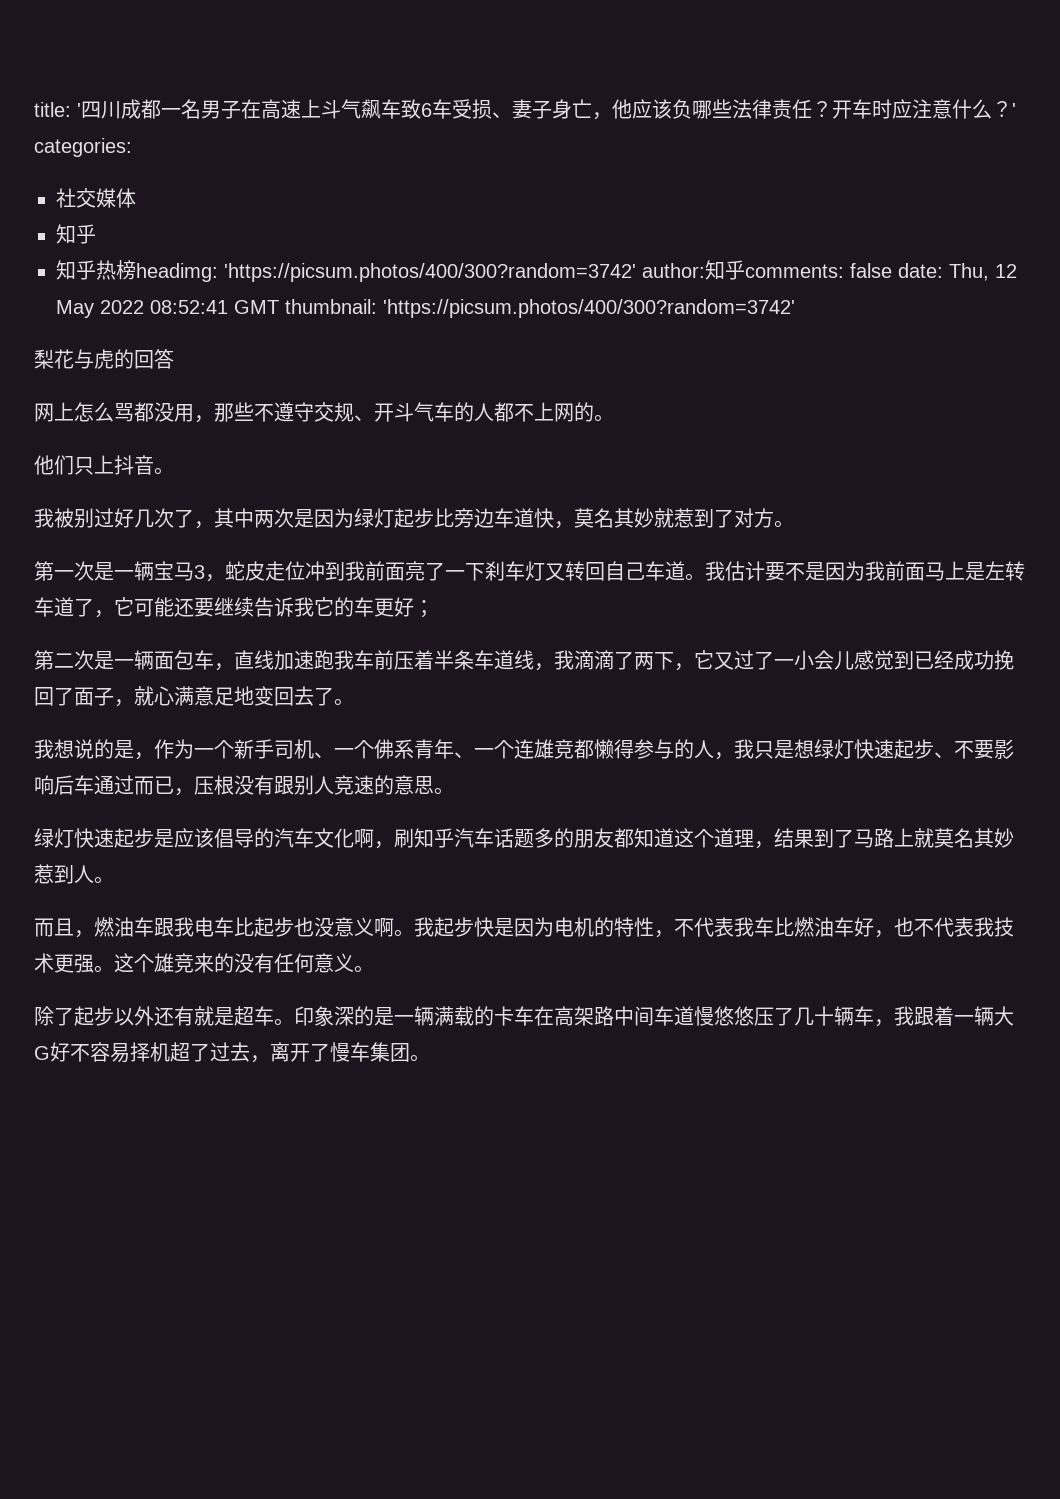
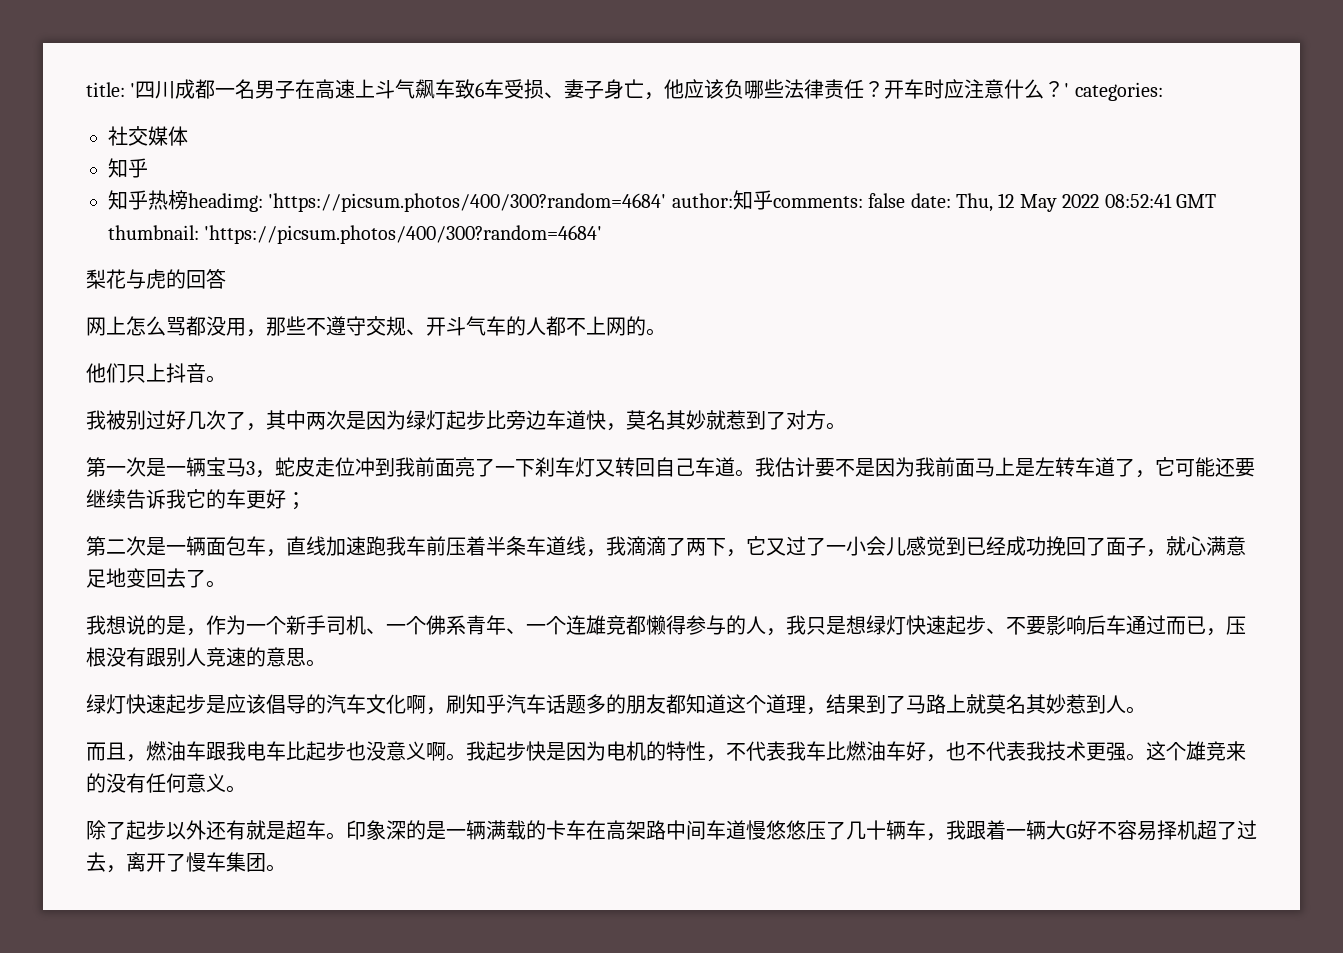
- 知乎热榜headimg: 'https://picsum.photos/400/300?random=3742' author:知乎comments: false date: Thu, 12 May 2022 08:52:41 GMT thumbnail: 'https://picsum.photos/400/300?random=3742'
+ 知乎热榜headimg: 'https://picsum.photos/400/300?random=4684' author:知乎comments: false date: Thu, 12 May 2022 08:52:41 GMT thumbnail: 'https://picsum.photos/400/300?random=4684'

